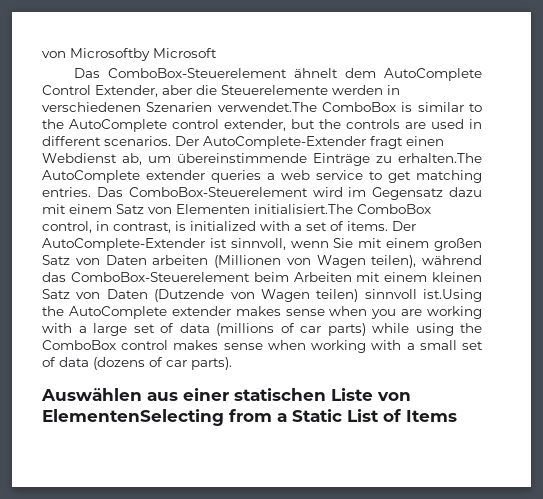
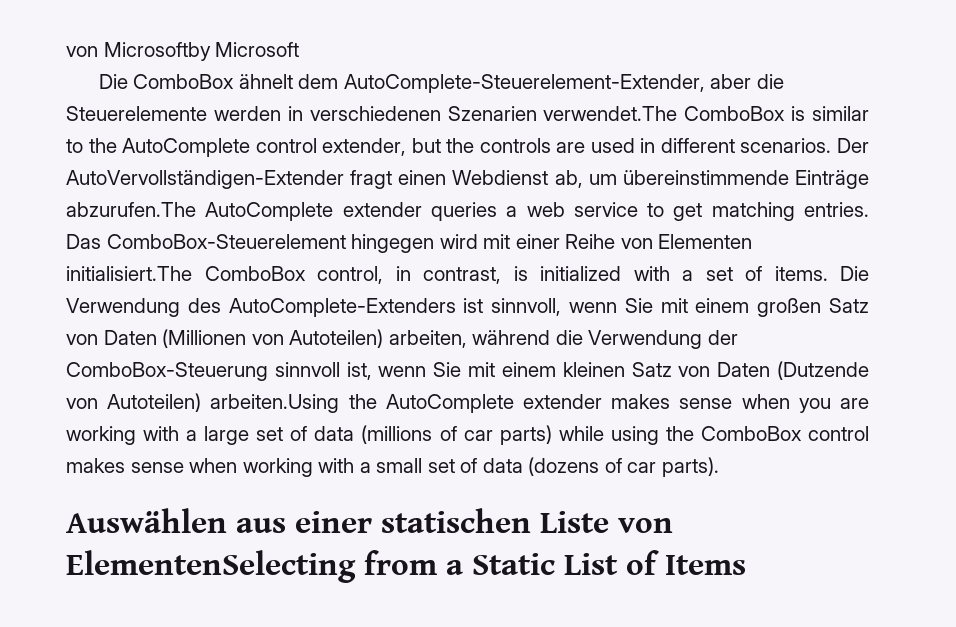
- Das ComboBox-Steuerelement ähnelt dem AutoComplete Control Extender, aber die Steuerelemente werden in verschiedenen Szenarien verwendet.The ComboBox is similar to the AutoComplete control extender, but the controls are used in different scenarios.
+ Die ComboBox ähnelt dem AutoComplete-Steuerelement-Extender, aber die Steuerelemente werden in verschiedenen Szenarien verwendet.The ComboBox is similar to the AutoComplete control extender, but the controls are used in different scenarios.
- Der AutoComplete-Extender fragt einen Webdienst ab, um übereinstimmende Einträge zu erhalten.The AutoComplete extender queries a web service to get matching entries.
+ Der AutoVervollständigen-Extender fragt einen Webdienst ab, um übereinstimmende Einträge abzurufen.The AutoComplete extender queries a web service to get matching entries.
- Das ComboBox-Steuerelement wird im Gegensatz dazu mit einem Satz von Elementen initialisiert.The ComboBox control, in contrast, is initialized with a set of items.
+ Das ComboBox-Steuerelement hingegen wird mit einer Reihe von Elementen initialisiert.The ComboBox control, in contrast, is initialized with a set of items.
- Der AutoComplete-Extender ist sinnvoll, wenn Sie mit einem großen Satz von Daten arbeiten (Millionen von Wagen teilen), während das ComboBox-Steuerelement beim Arbeiten mit einem kleinen Satz von Daten (Dutzende von Wagen teilen) sinnvoll ist.Using the AutoComplete extender makes sense when you are working with a large set of data (millions of car parts) while using the ComboBox control makes sense when working with a small set of data (dozens of car parts).
+ Die Verwendung des AutoComplete-Extenders ist sinnvoll, wenn Sie mit einem großen Satz von Daten (Millionen von Autoteilen) arbeiten, während die Verwendung der ComboBox-Steuerung sinnvoll ist, wenn Sie mit einem kleinen Satz von Daten (Dutzende von Autoteilen) arbeiten.Using the AutoComplete extender makes sense when you are working with a large set of data (millions of car parts) while using the ComboBox control makes sense when working with a small set of data (dozens of car parts).

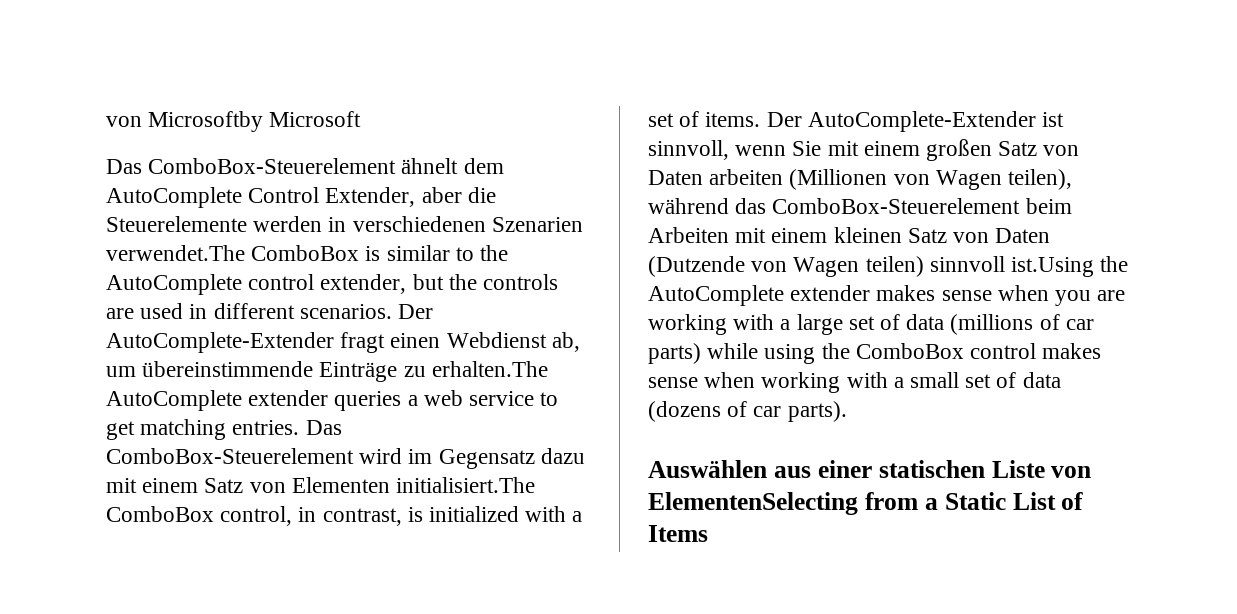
- Die ComboBox ähnelt dem AutoComplete-Steuerelement-Extender, aber die Steuerelemente werden in verschiedenen Szenarien verwendet.The ComboBox is similar to the AutoComplete control extender, but the controls are used in different scenarios.
+ Das ComboBox-Steuerelement ähnelt dem AutoComplete Control Extender, aber die Steuerelemente werden in verschiedenen Szenarien verwendet.The ComboBox is similar to the AutoComplete control extender, but the controls are used in different scenarios.
- Der AutoVervollständigen-Extender fragt einen Webdienst ab, um übereinstimmende Einträge abzurufen.The AutoComplete extender queries a web service to get matching entries.
+ Der AutoComplete-Extender fragt einen Webdienst ab, um übereinstimmende Einträge zu erhalten.The AutoComplete extender queries a web service to get matching entries.
- Das ComboBox-Steuerelement hingegen wird mit einer Reihe von Elementen initialisiert.The ComboBox control, in contrast, is initialized with a set of items.
+ Das ComboBox-Steuerelement wird im Gegensatz dazu mit einem Satz von Elementen initialisiert.The ComboBox control, in contrast, is initialized with a set of items.
- Die Verwendung des AutoComplete-Extenders ist sinnvoll, wenn Sie mit einem großen Satz von Daten (Millionen von Autoteilen) arbeiten, während die Verwendung der ComboBox-Steuerung sinnvoll ist, wenn Sie mit einem kleinen Satz von Daten (Dutzende von Autoteilen) arbeiten.Using the AutoComplete extender makes sense when you are working with a large set of data (millions of car parts) while using the ComboBox control makes sense when working with a small set of data (dozens of car parts).
+ Der AutoComplete-Extender ist sinnvoll, wenn Sie mit einem großen Satz von Daten arbeiten (Millionen von Wagen teilen), während das ComboBox-Steuerelement beim Arbeiten mit einem kleinen Satz von Daten (Dutzende von Wagen teilen) sinnvoll ist.Using the AutoComplete extender makes sense when you are working with a large set of data (millions of car parts) while using the ComboBox control makes sense when working with a small set of data (dozens of car parts).

